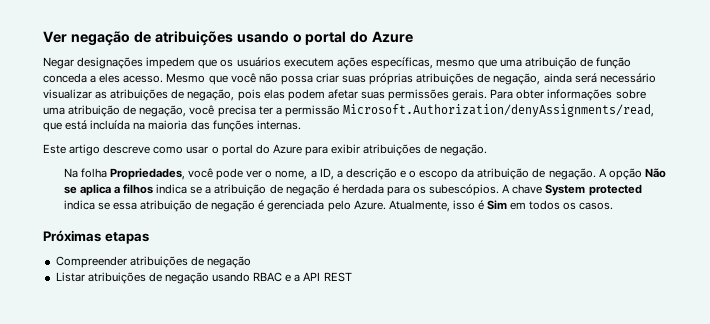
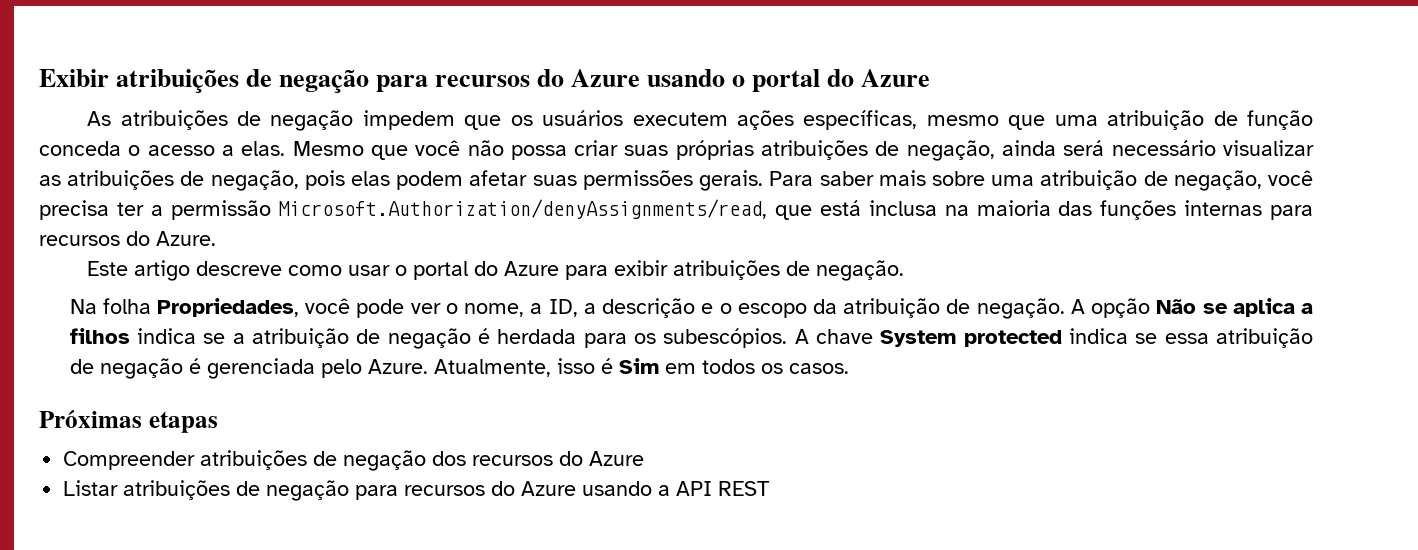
- Ver negação de atribuições usando o portal do Azure
+ Exibir atribuições de negação para recursos do Azure usando o portal do Azure
- Negar designações impedem que os usuários executem ações específicas, mesmo que uma atribuição de função conceda a eles acesso.
+ As atribuições de negação impedem que os usuários executem ações específicas, mesmo que uma atribuição de função conceda o acesso a elas.
- Para obter informações sobre uma atribuição de negação, você precisa ter a permissão Microsoft.Authorization/denyAssignments/read, que está incluída na maioria das funções internas.
+ Para saber mais sobre uma atribuição de negação, você precisa ter a permissão Microsoft.Authorization/denyAssignments/read, que está inclusa na maioria das funções internas para recursos do Azure.
- Compreender atribuições de negação
+ Compreender atribuições de negação dos recursos do Azure
- Listar atribuições de negação usando RBAC e a API REST
+ Listar atribuições de negação para recursos do Azure usando a API REST

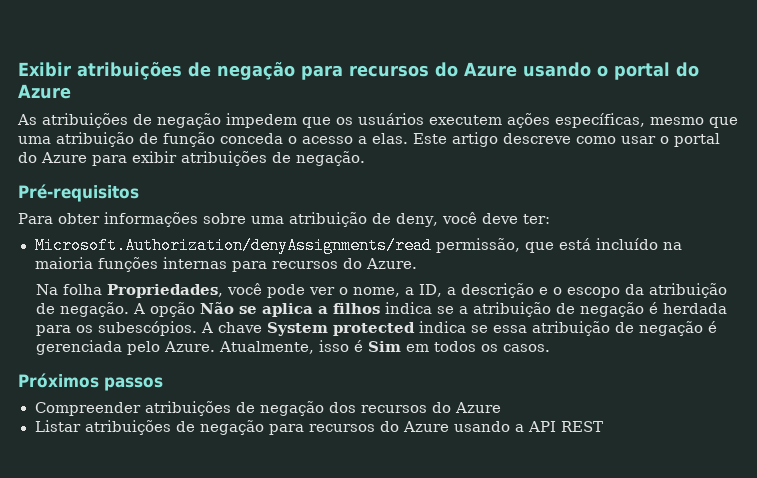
- As atribuições de negação impedem que os usuários executem ações específicas, mesmo que uma atribuição de função conceda o acesso a elas. Mesmo que você não possa criar suas próprias atribuições de negação, ainda será necessário visualizar as atribuições de negação, pois elas podem afetar suas permissões gerais. Para saber mais sobre uma atribuição de negação, você precisa ter a permissão Microsoft.Authorization/denyAssignments/read, que está inclusa na maioria das funções internas para recursos do Azure.
- Este artigo descreve como usar o portal do Azure para exibir atribuições de negação.
+ As atribuições de negação impedem que os usuários executem ações específicas, mesmo que uma atribuição de função conceda o acesso a elas. Este artigo descreve como usar o portal do Azure para exibir atribuições de negação.
+ Pré-requisitos
+ Para obter informações sobre uma atribuição de deny, você deve ter:
+ Microsoft.Authorization/denyAssignments/read permissão, que está incluído na maioria funções internas para recursos do Azure.
- Próximas etapas
+ Próximos passos

